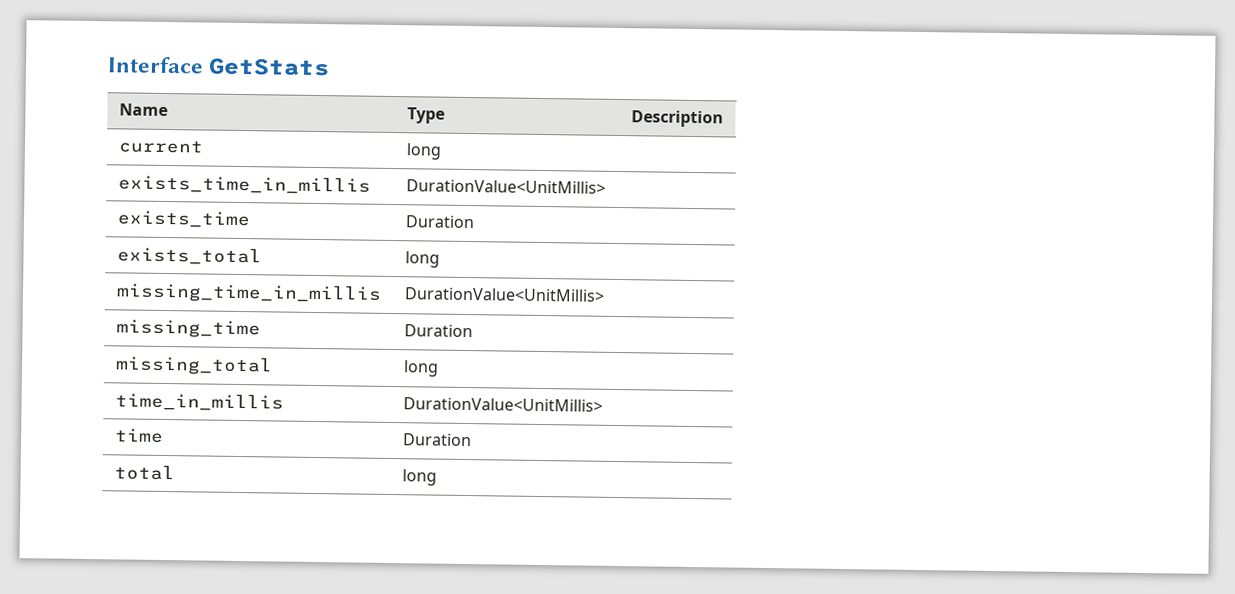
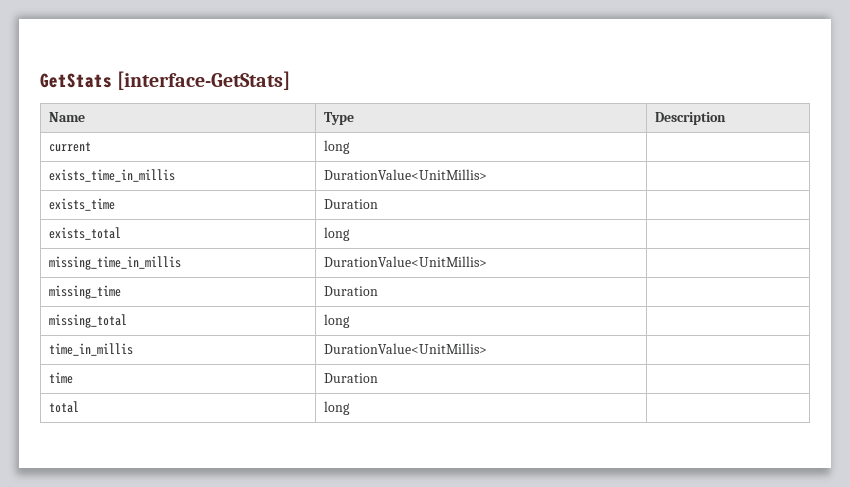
- Interface GetStats
+ GetStats [interface-GetStats]

